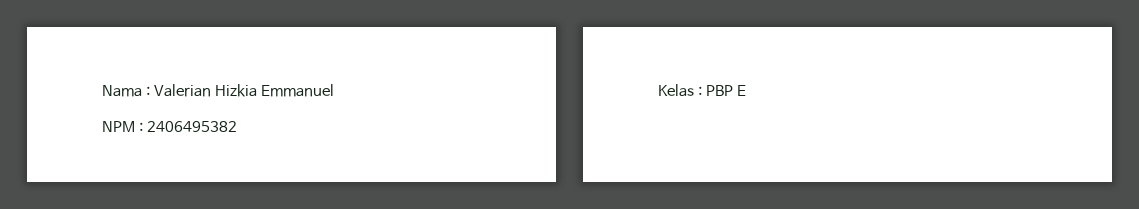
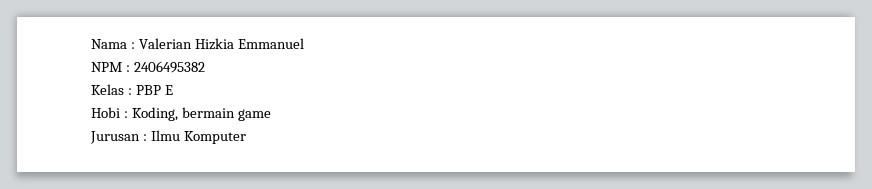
+ Hobi : Koding, bermain game
+ Jurusan : Ilmu Komputer

